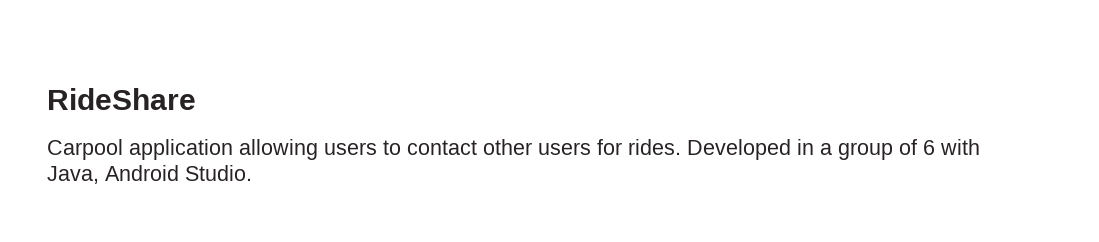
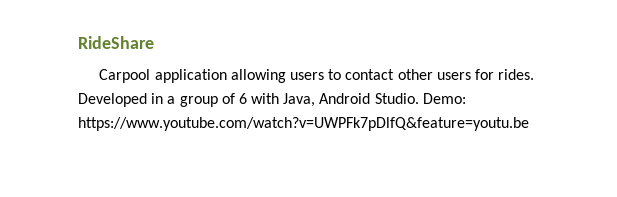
+ Demo: https://www.youtube.com/watch?v=UWPFk7pDlfQ&feature=youtu.be

